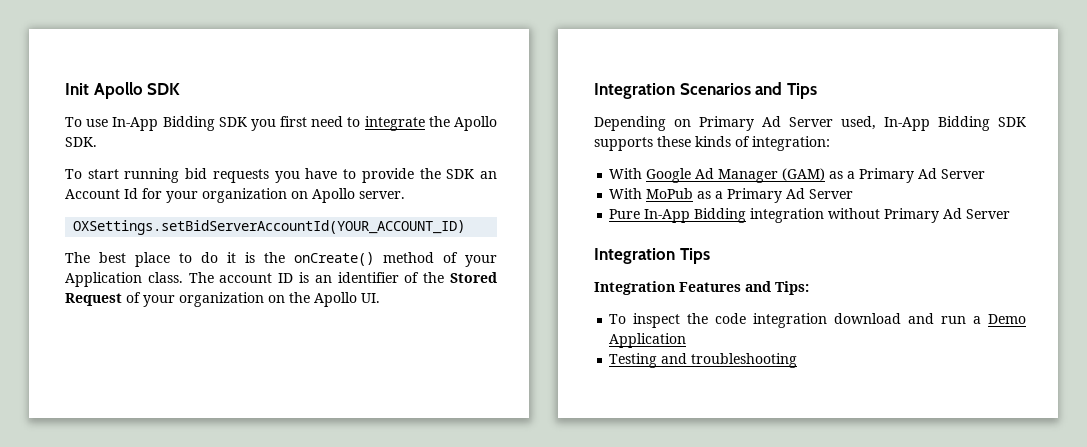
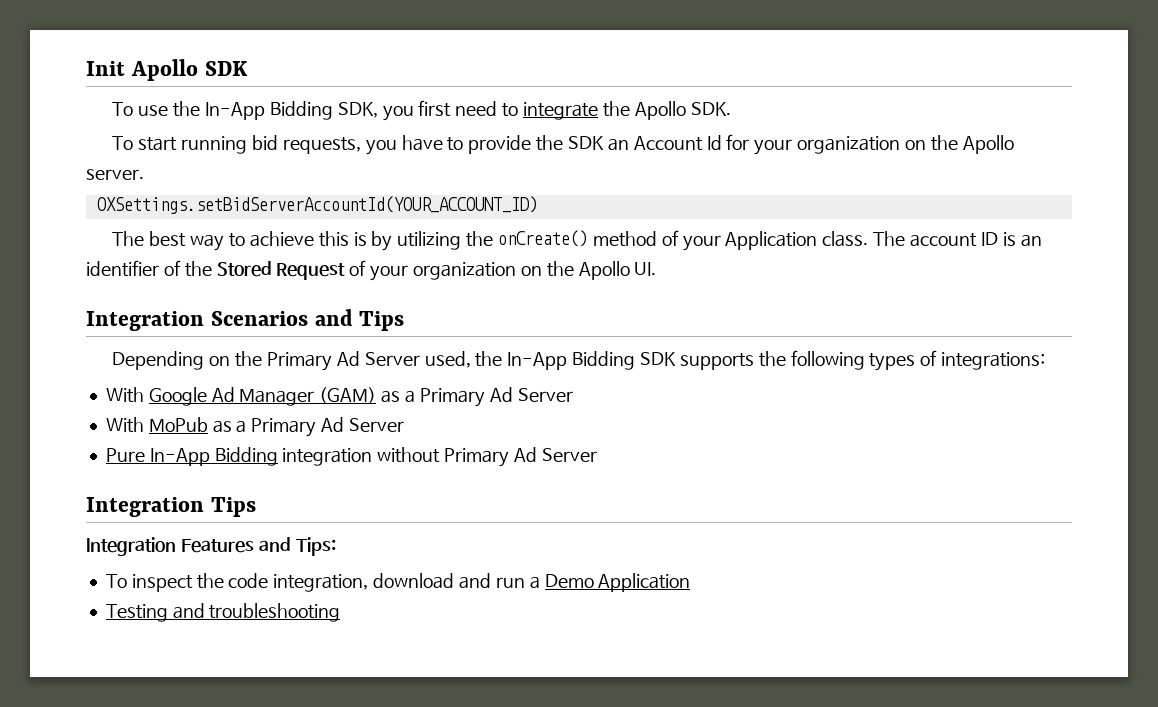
- To use In-App Bidding SDK you first need to integrate the Apollo SDK.
+ To use the In-App Bidding SDK, you first need to integrate the Apollo SDK.
- To start running bid requests you have to provide the SDK an Account Id for your organization on Apollo server.
+ To start running bid requests, you have to provide the SDK an Account Id for your organization on the Apollo server.
- The best place to do it is the onCreate() method of your Application class.
+ The best way to achieve this is by utilizing the onCreate() method of your Application class.
- Depending on Primary Ad Server used, In-App Bidding SDK supports these kinds of integration:
+ Depending on the Primary Ad Server used, the In-App Bidding SDK supports the following types of integrations:
- To inspect the code integration download and run a Demo Application
+ To inspect the code integration, download and run a Demo Application

